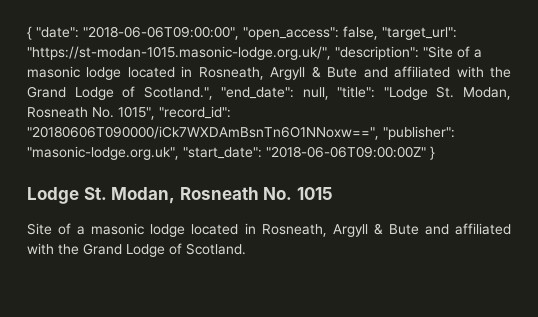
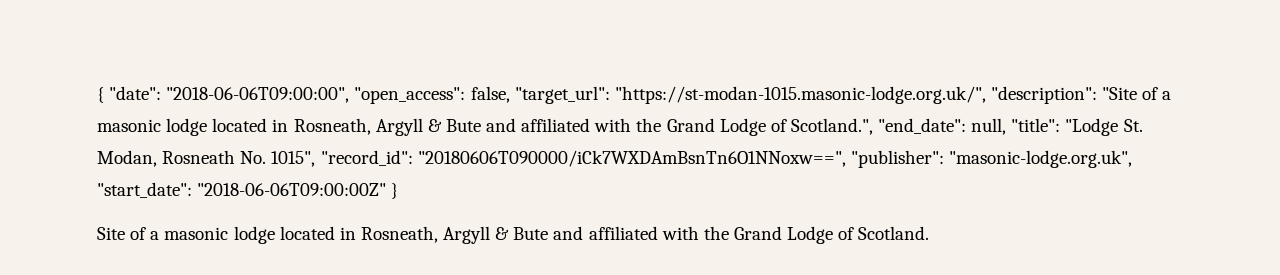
- Lodge St. Modan, Rosneath No. 1015

